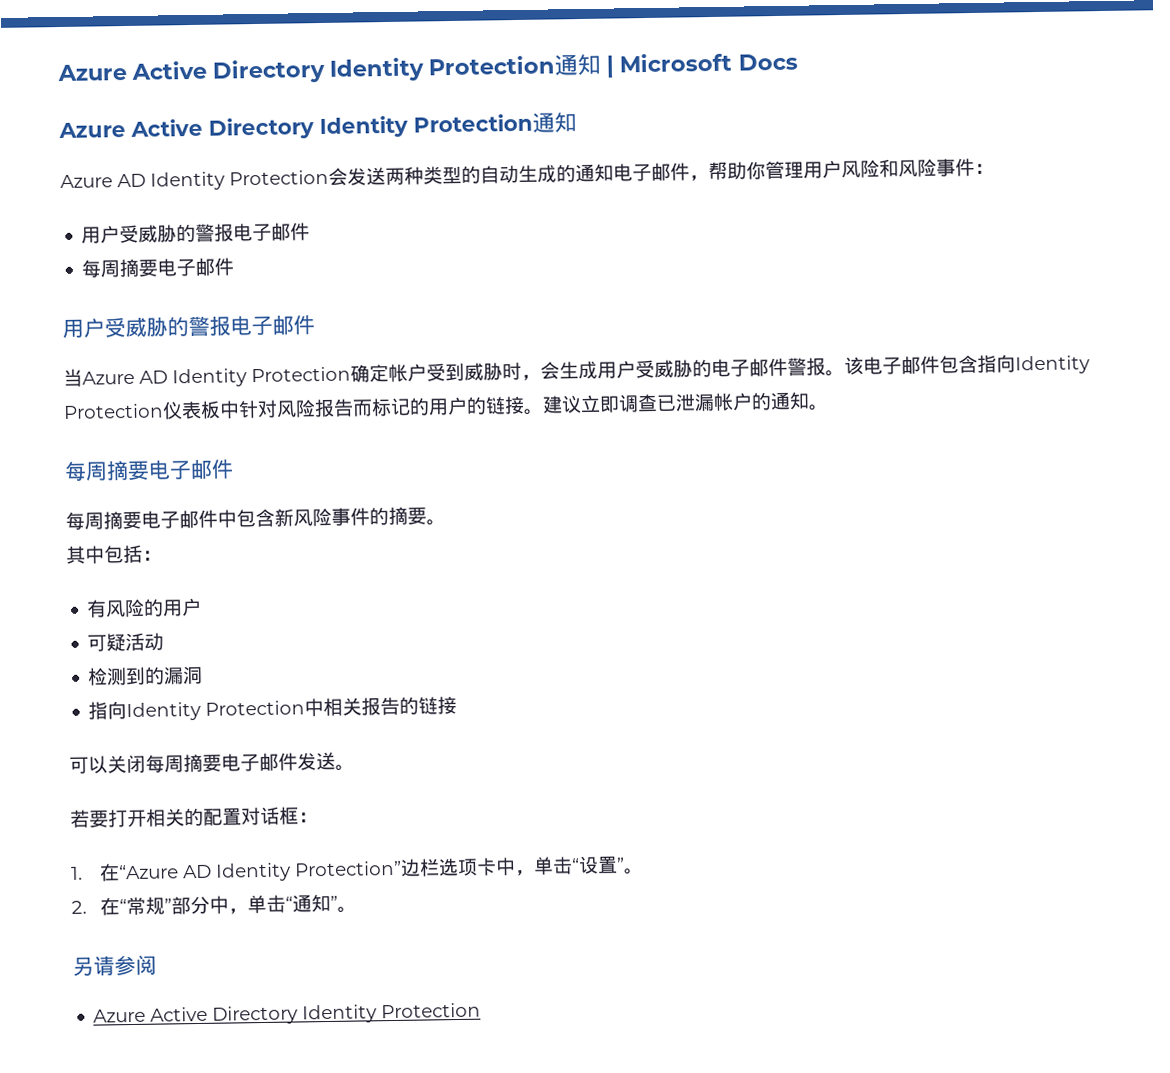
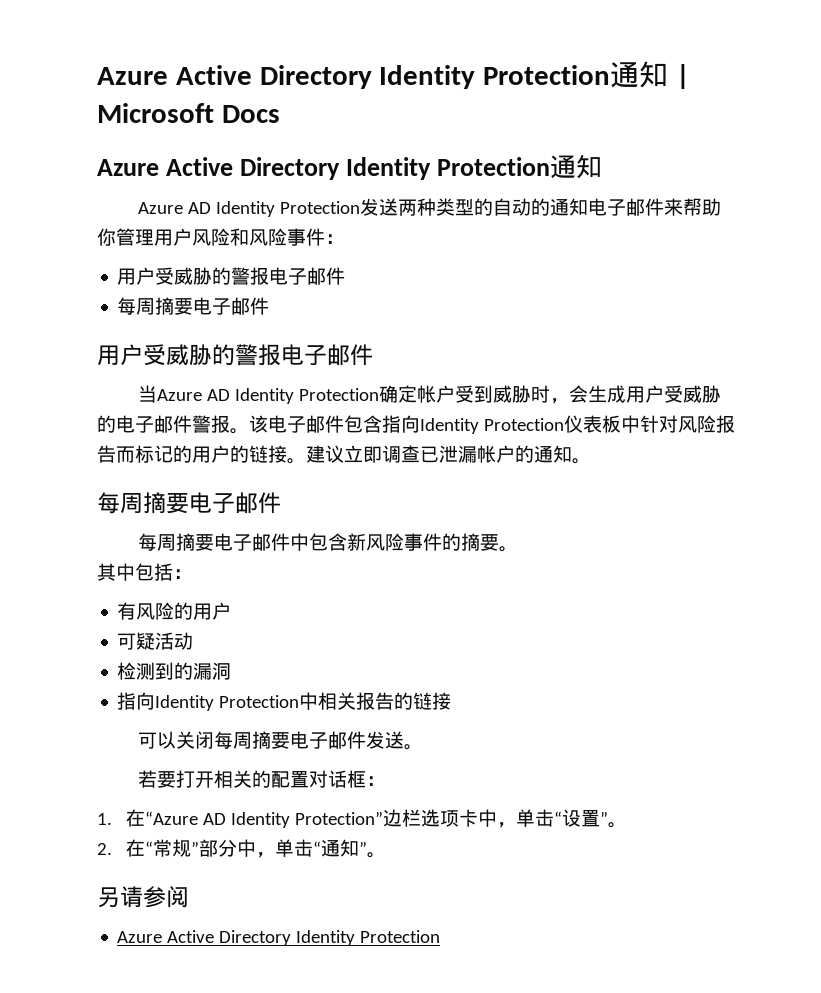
- Azure AD Identity Protection会发送两种类型的自动生成的通知电子邮件，帮助你管理用户风险和风险事件：
+ Azure AD Identity Protection发送两种类型的自动的通知电子邮件来帮助你管理用户风险和风险事件：

